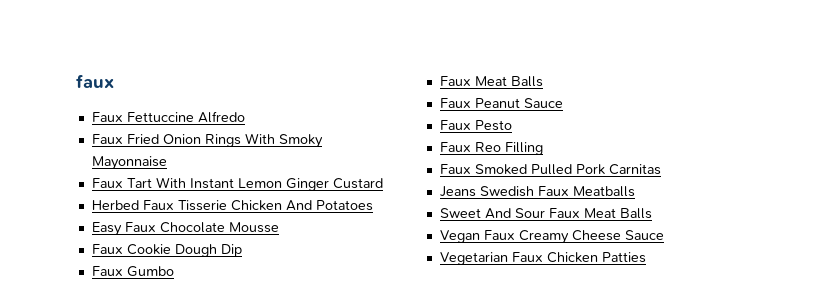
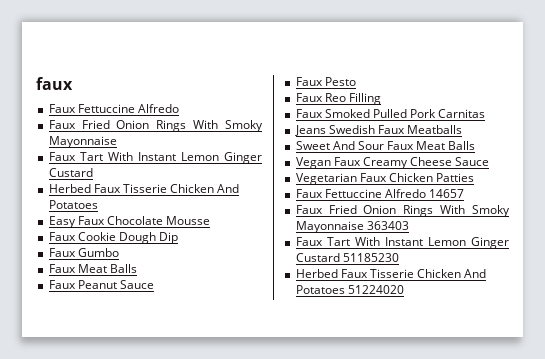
+ Faux Fettuccine Alfredo 14657
+ Faux Fried Onion Rings With Smoky Mayonnaise 363403
+ Faux Tart With Instant Lemon Ginger Custard 51185230
+ Herbed Faux Tisserie Chicken And Potatoes 51224020

